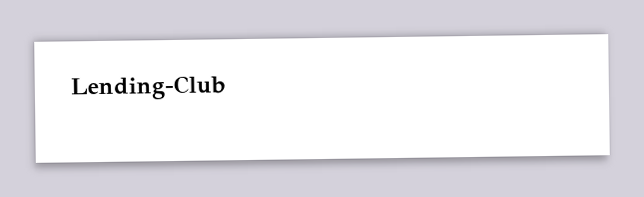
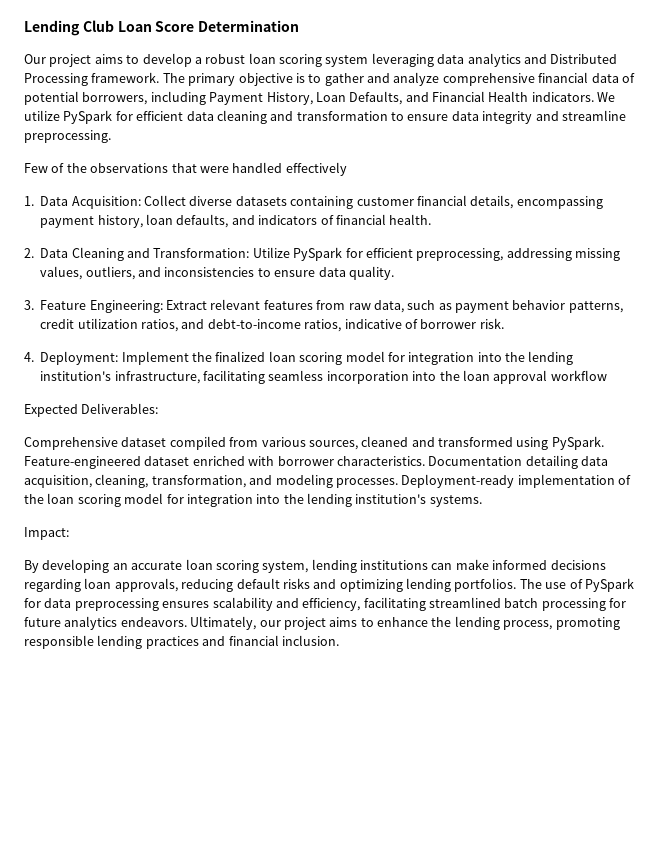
- Lending-Club
+ Lending Club Loan Score Determination
+ Our project aims to develop a robust loan scoring system leveraging data analytics and Distributed Processing framework. The primary objective is to gather and analyze comprehensive financial data of potential borrowers, including Payment History, Loan Defaults, and Financial Health indicators. We utilize PySpark for efficient data cleaning and transformation to ensure data integrity and streamline preprocessing.
+ Few of the observations that were handled effectively
+ 1. Data Acquisition: Collect diverse datasets containing customer financial details, encompassing payment history, loan defaults, and indicators of financial health.
+ 2. Data Cleaning and Transformation: Utilize PySpark for efficient preprocessing, addressing missing values, outliers, and inconsistencies to ensure data quality.
+ 3. Feature Engineering: Extract relevant features from raw data, such as payment behavior patterns, credit utilization ratios, and debt-to-income ratios, indicative of borrower risk.
+ 4. Deployment: Implement the finalized loan scoring model for integration into the lending institution's infrastructure, facilitating seamless incorporation into the loan approval workflow
+ Expected Deliverables:
+ Comprehensive dataset compiled from various sources, cleaned and transformed using PySpark. Feature-engineered dataset enriched with borrower characteristics. Documentation detailing data acquisition, cleaning, transformation, and modeling processes. Deployment-ready implementation of the loan scoring model for integration into the lending institution's systems.
+ Impact:
+ By developing an accurate loan scoring system, lending institutions can make informed decisions regarding loan approvals, reducing default risks and optimizing lending portfolios. The use of PySpark for data preprocessing ensures scalability and efficiency, facilitating streamlined batch processing for future analytics endeavors. Ultimately, our project aims to enhance the lending process, promoting responsible lending practices and financial inclusion.

